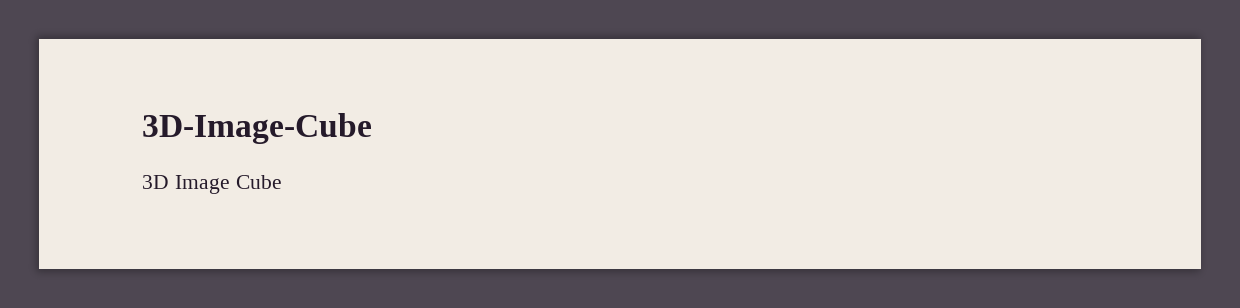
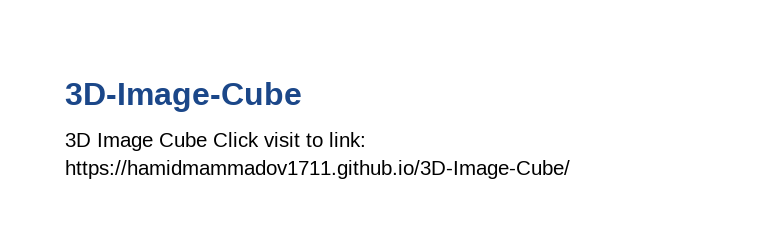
- 3D Image Cube
+ 3D Image Cube Click visit to link: https://hamidmammadov1711.github.io/3D-Image-Cube/

